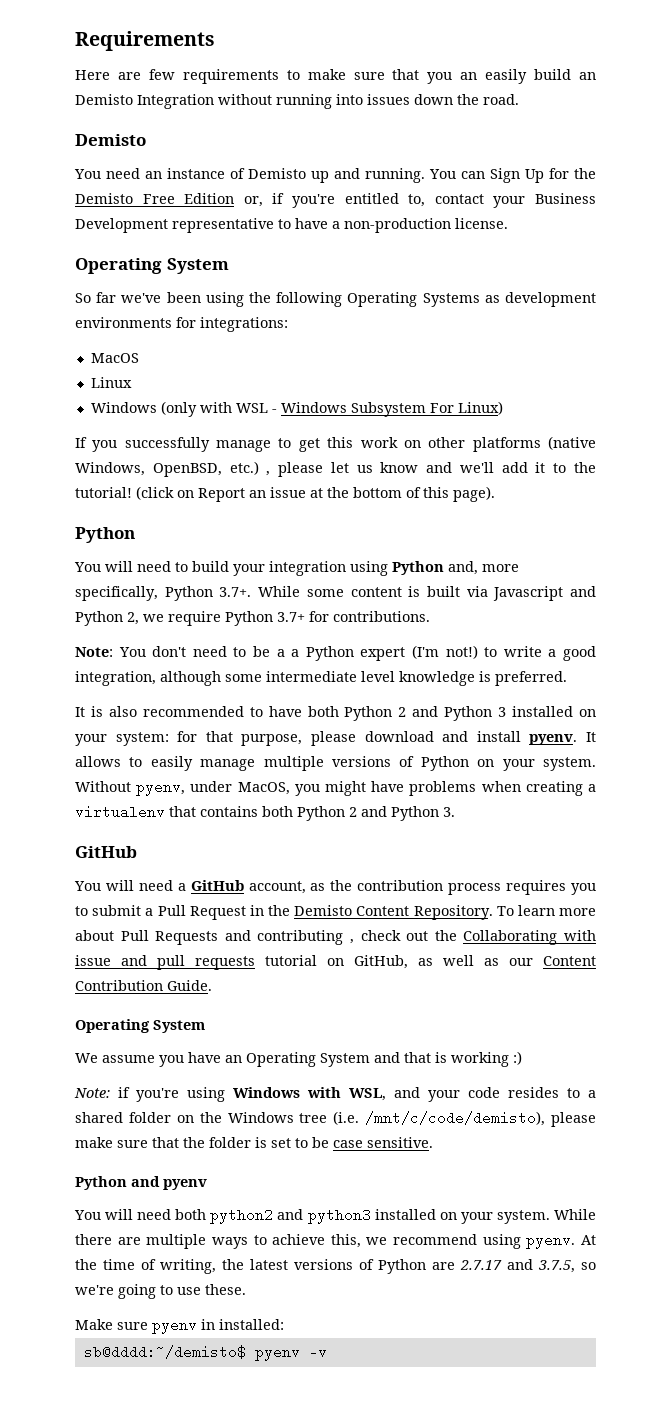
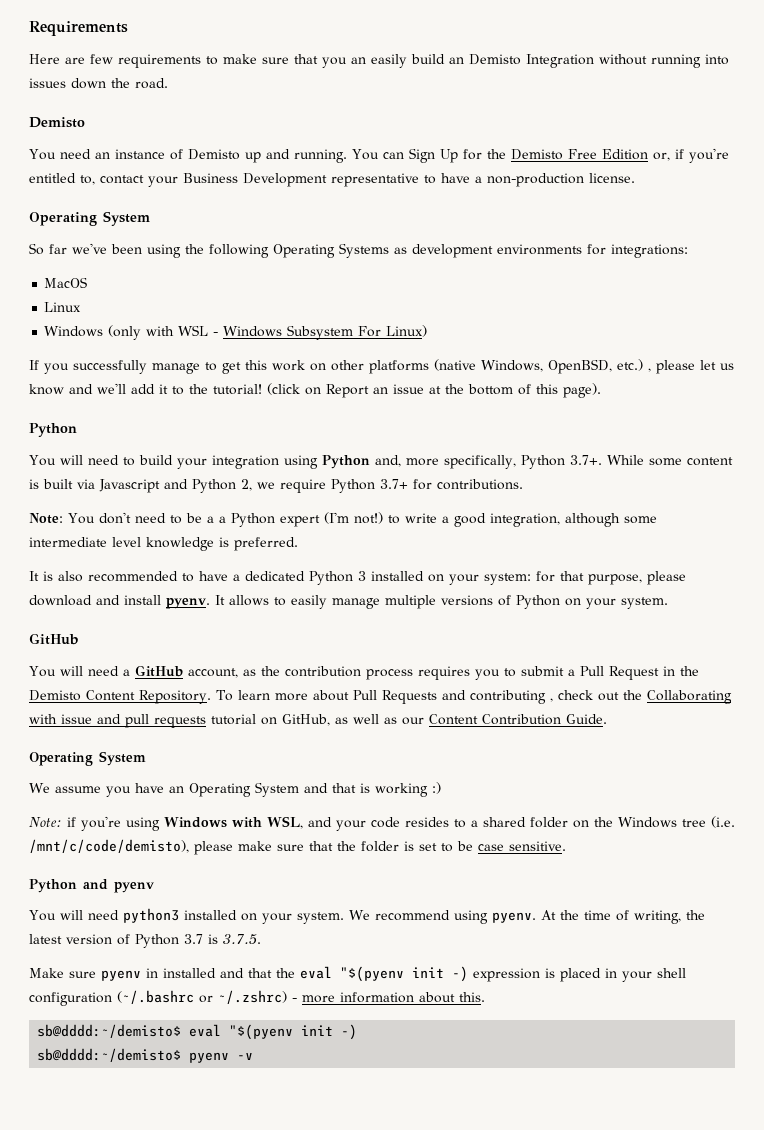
- It is also recommended to have both Python 2 and Python 3 installed on your system: for that purpose, please download and install pyenv.
+ It is also recommended to have a dedicated Python 3 installed on your system: for that purpose, please download and install pyenv.
- Without pyenv, under MacOS, you might have problems when creating a virtualenv that contains both Python 2 and Python 3.
- You will need both python2 and python3 installed on your system.
+ You will need python3 installed on your system.
- While there are multiple ways to achieve this, we recommend using pyenv.
+ We recommend using pyenv.
- At the time of writing, the latest versions of Python are 2.7.17 and 3.7.5, so we're going to use these.
- Make sure pyenv in installed:
+ At the time of writing, the latest version of Python 3.7 is 3.7.5.
+ Make sure pyenv in installed and that the eval "$(pyenv init -) expression is placed in your shell configuration (~/.bashrc or ~/.zshrc) - more information about this.
+ sb@dddd:~/demisto$ eval "$(pyenv init -)

